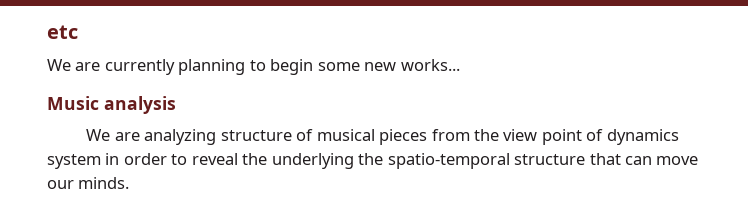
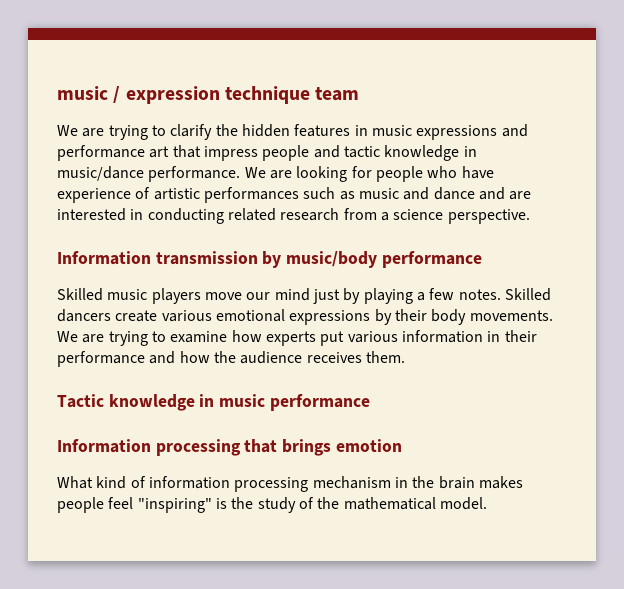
- etc
- We are currently planning to begin some new works...
- Music analysis
- We are analyzing structure of musical pieces from the view point of dynamics system in order to reveal the underlying the spatio-temporal structure that can move our minds.
+ music / expression technique team
+ We are trying to clarify the hidden features in music expressions and performance art that impress people and tactic knowledge in music/dance performance. We are looking for people who have experience of artistic performances such as music and dance and are interested in conducting related research from a science perspective.
+ Information transmission by music/body performance
+ Skilled music players move our mind just by playing a few notes. Skilled dancers create various emotional expressions by their body movements. We are trying to examine how experts put various information in their performance and how the audience receives them.
+ Tactic knowledge in music performance
+ Information processing that brings emotion
+ What kind of information processing mechanism in the brain makes people feel "inspiring" is the study of the mathematical model.

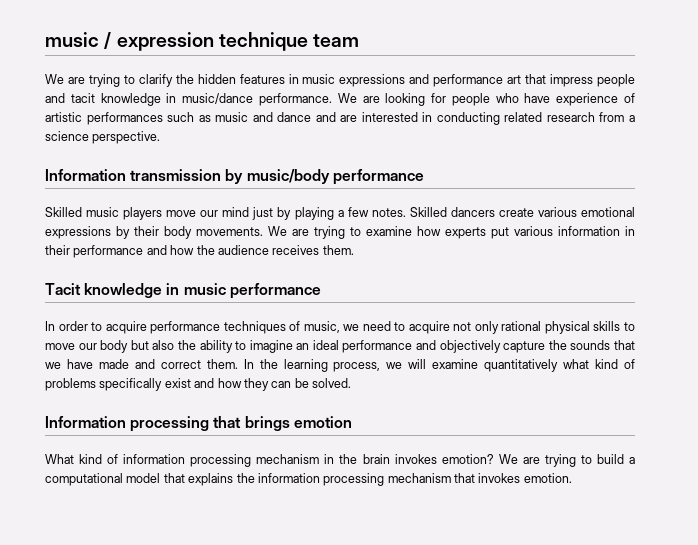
- We are trying to clarify the hidden features in music expressions and performance art that impress people and tactic knowledge in music/dance performance.
+ We are trying to clarify the hidden features in music expressions and performance art that impress people and tacit knowledge in music/dance performance.
- Tactic knowledge in music performance
+ Tacit knowledge in music performance
+ In order to acquire performance techniques of music, we need to acquire not only rational physical skills to move our body but also the ability to imagine an ideal performance and objectively capture the sounds that we have made and correct them. In the learning process, we will examine quantitatively what kind of problems specifically exist and how they can be solved.
- What kind of information processing mechanism in the brain makes people feel "inspiring" is the study of the mathematical model.
+ What kind of information processing mechanism in the brain invokes emotion? We are trying to build a computational model that explains the information processing mechanism that invokes emotion.

